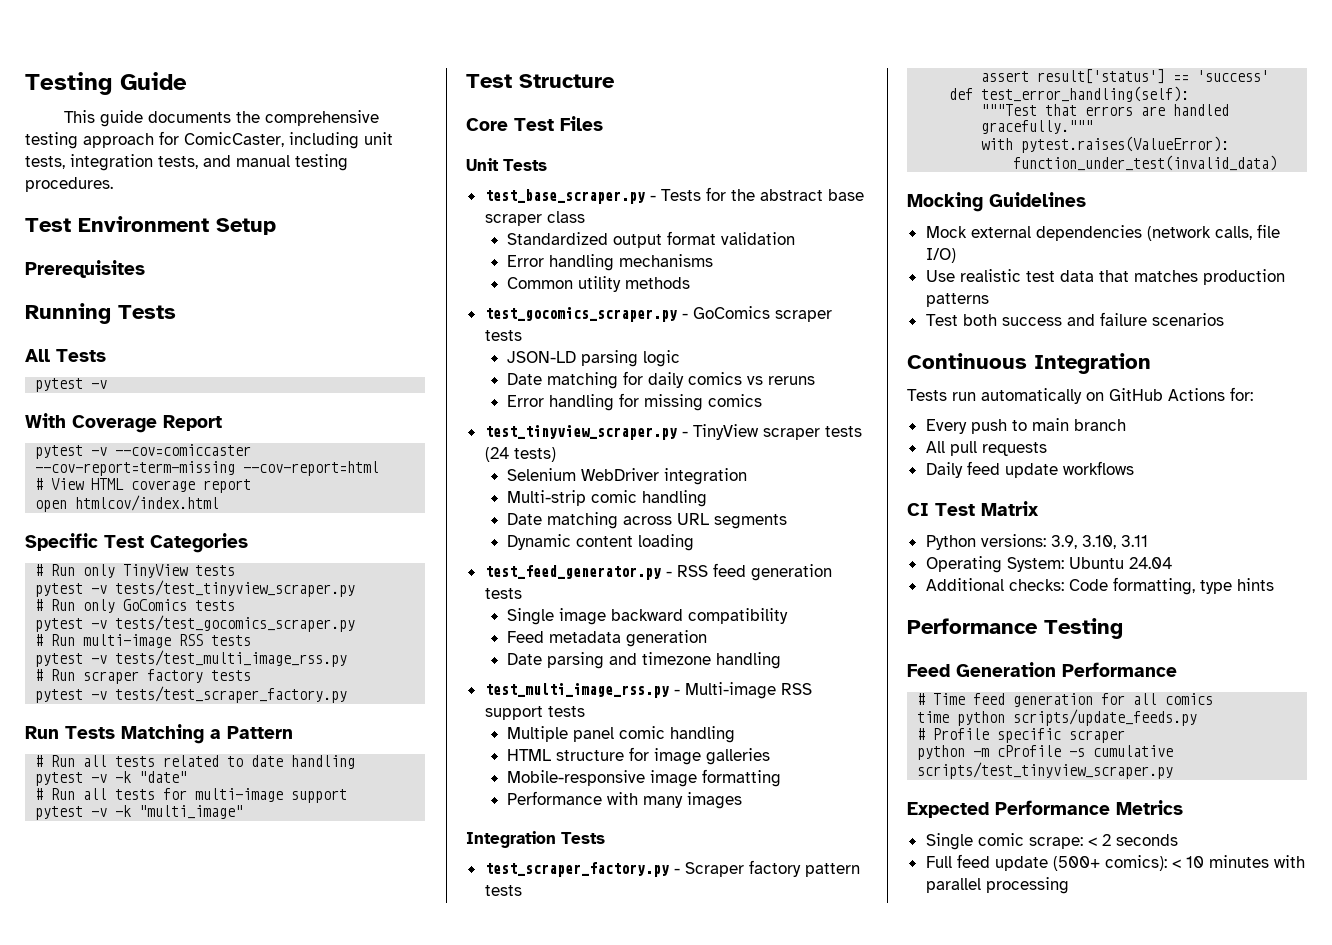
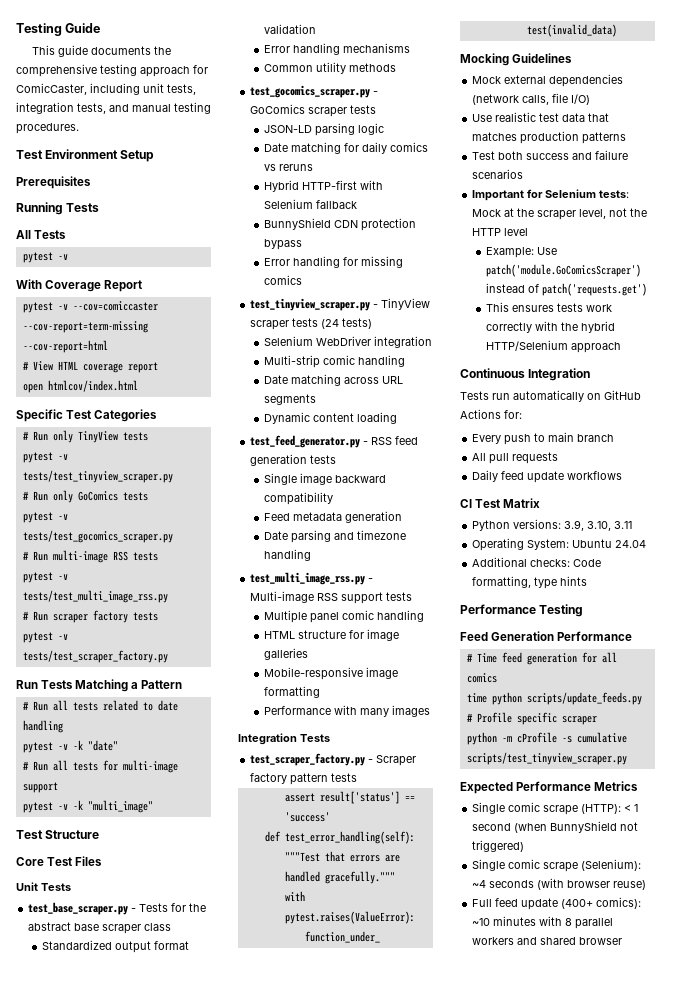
+ Hybrid HTTP-first with Selenium fallback
+ BunnyShield CDN protection bypass
+ Important for Selenium tests: Mock at the scraper level, not the HTTP level
+ Example: Use patch('module.GoComicsScraper') instead of patch('requests.get')
+ This ensures tests work correctly with the hybrid HTTP/Selenium approach
- Single comic scrape: < 2 seconds
- Full feed update (500+ comics): < 10 minutes with parallel processing
+ Single comic scrape (HTTP): < 1 second (when BunnyShield not triggered)
+ Single comic scrape (Selenium): ~4 seconds (with browser reuse)
+ Full feed update (400+ comics): ~10 minutes with 8 parallel workers and shared browser

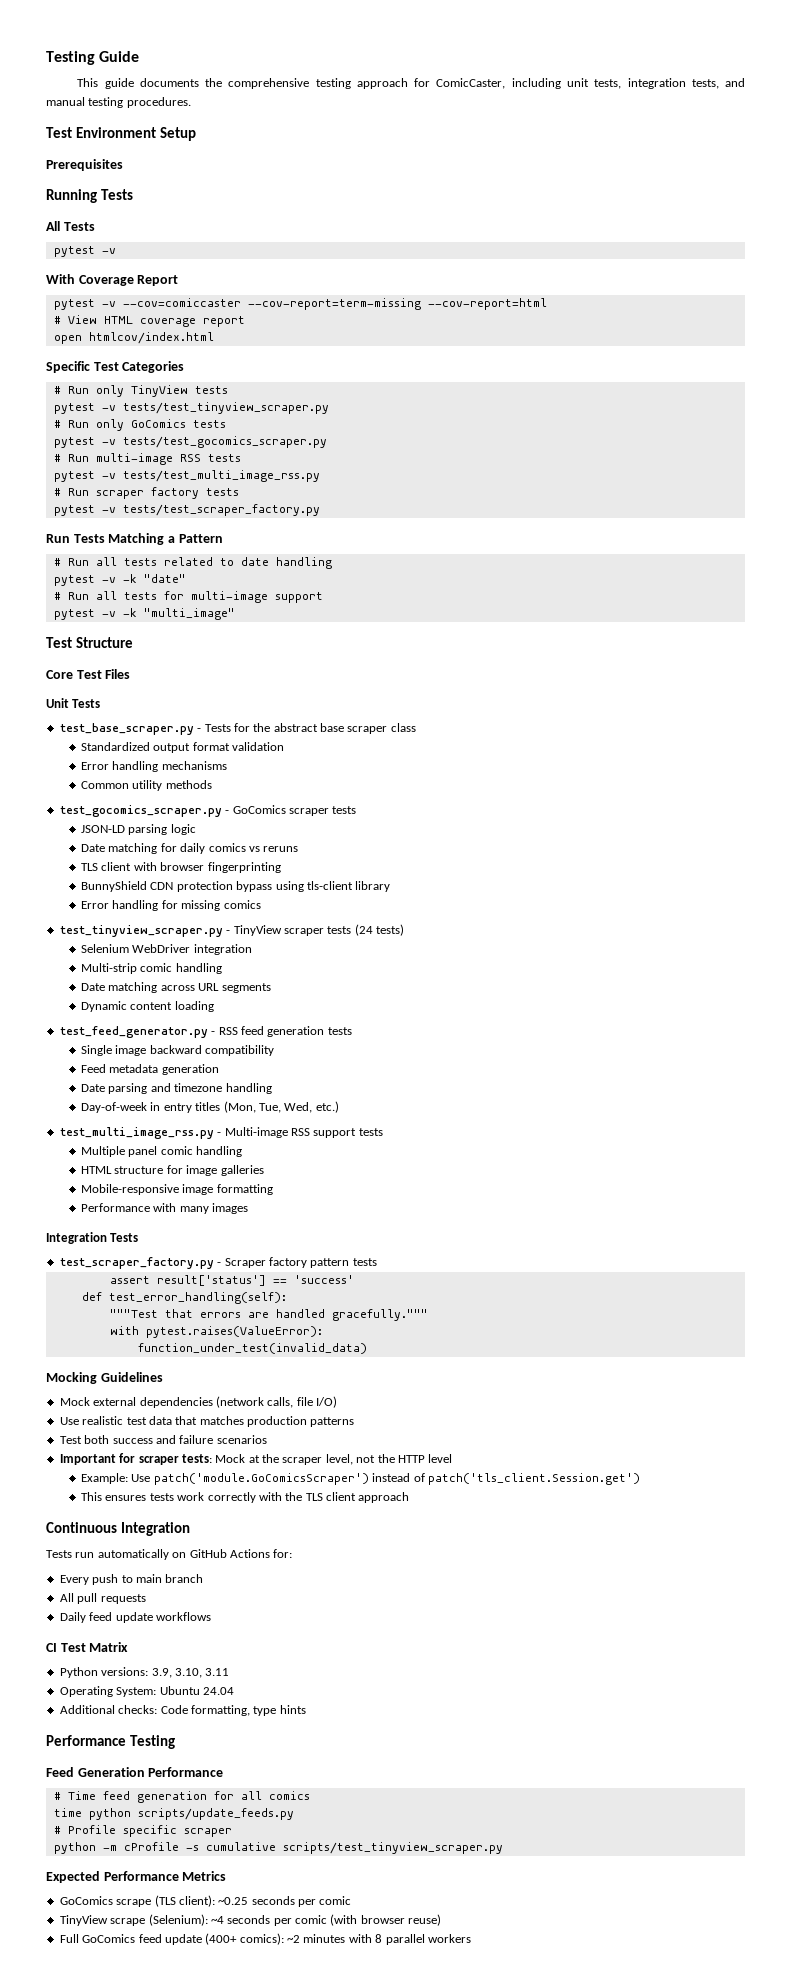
- Hybrid HTTP-first with Selenium fallback
+ TLS client with browser fingerprinting
- BunnyShield CDN protection bypass
+ BunnyShield CDN protection bypass using tls-client library
+ Day-of-week in entry titles (Mon, Tue, Wed, etc.)
- Important for Selenium tests: Mock at the scraper level, not the HTTP level
+ Important for scraper tests: Mock at the scraper level, not the HTTP level
- Example: Use patch('module.GoComicsScraper') instead of patch('requests.get')
+ Example: Use patch('module.GoComicsScraper') instead of patch('tls_client.Session.get')
- This ensures tests work correctly with the hybrid HTTP/Selenium approach
+ This ensures tests work correctly with the TLS client approach
- Single comic scrape (HTTP): < 1 second (when BunnyShield not triggered)
- Single comic scrape (Selenium): ~4 seconds (with browser reuse)
+ GoComics scrape (TLS client): ~0.25 seconds per comic
+ TinyView scrape (Selenium): ~4 seconds per comic (with browser reuse)
- Full feed update (400+ comics): ~10 minutes with 8 parallel workers and shared browser
+ Full GoComics feed update (400+ comics): ~2 minutes with 8 parallel workers

